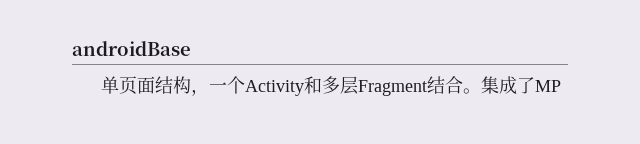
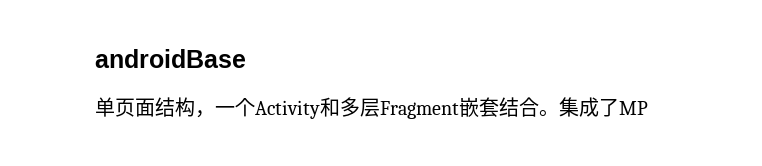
- 单页面结构，一个Activity和多层Fragment结合。
+ 单页面结构，一个Activity和多层Fragment嵌套结合。

